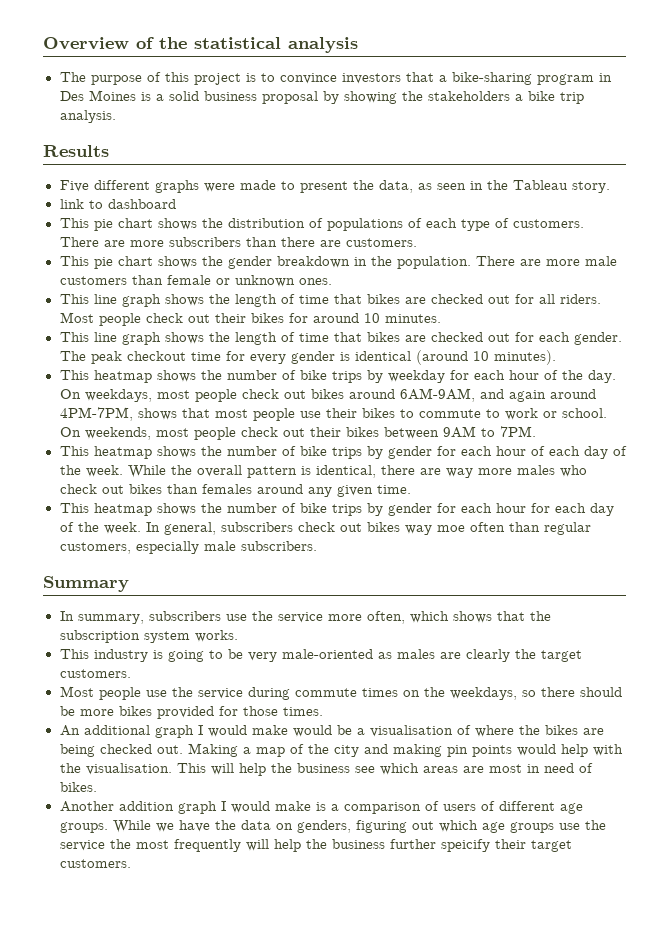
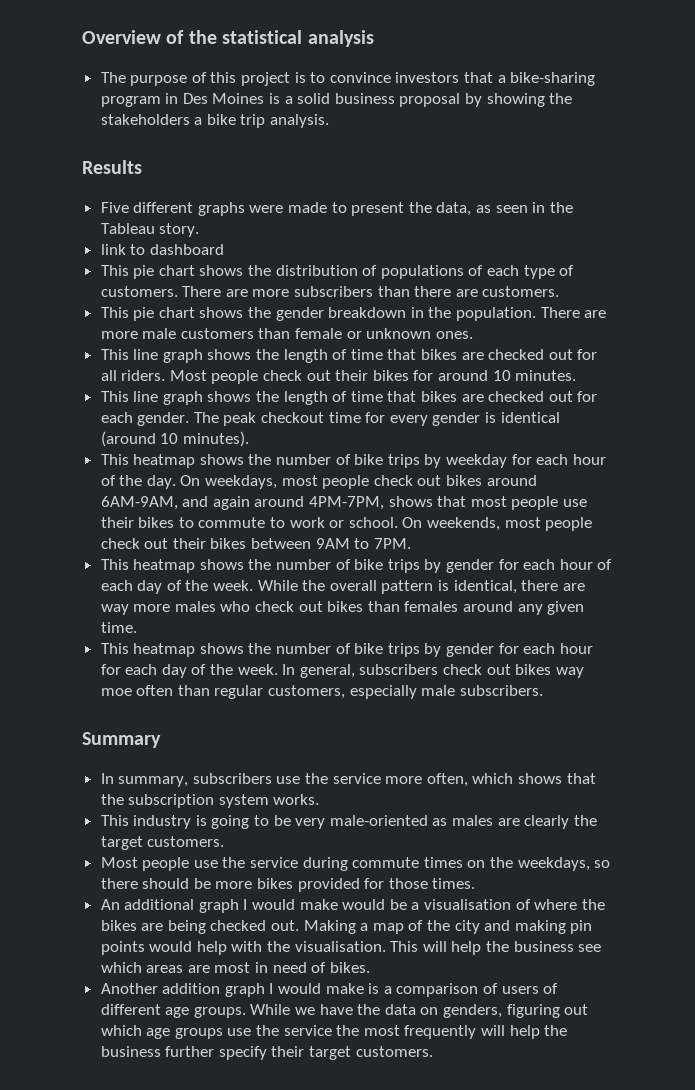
- While we have the data on genders, figuring out which age groups use the service the most frequently will help the business further speicify their target customers.
+ While we have the data on genders, figuring out which age groups use the service the most frequently will help the business further specify their target customers.

